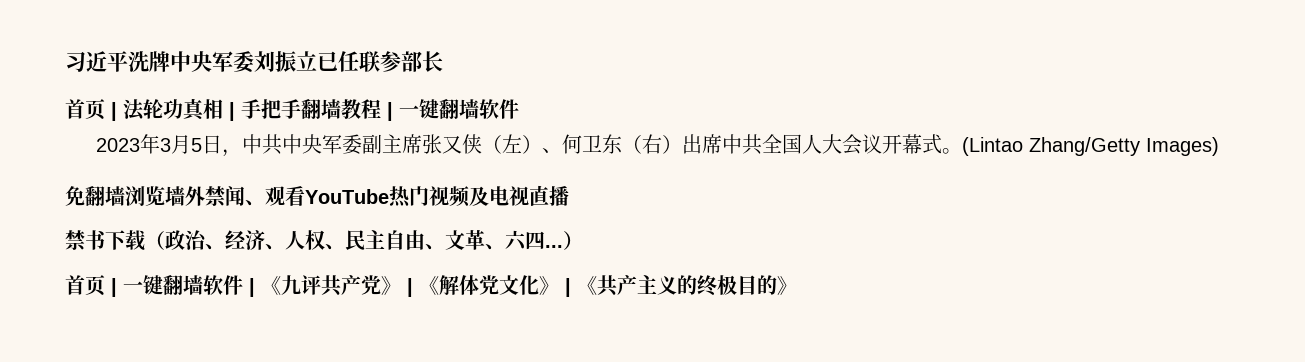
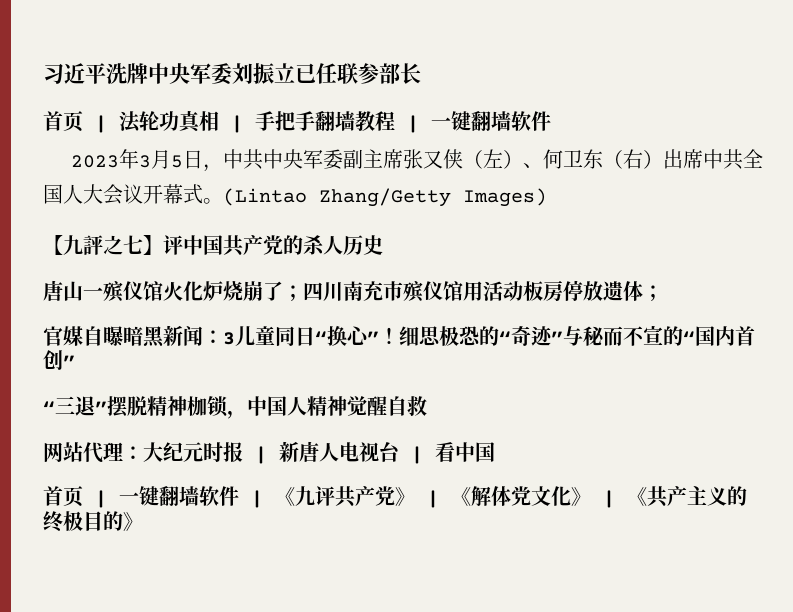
- 免翻墙浏览墙外禁闻、观看YouTube热门视频及电视直播
- 禁书下载（政治、经济、人权、民主自由、文革、六四...）
+ 【九評之七】评中国共产党的杀人历史
+ 唐山一殡仪馆火化炉烧崩了；四川南充市殡仪馆用活动板房停放遗体；
+ 官媒自曝暗黑新闻：3儿童同日“换心”！细思极恐的“奇迹”与秘而不宣的“国内首创”
+ “三退”摆脱精神枷锁，中国人精神觉醒自救
+ 网站代理：大纪元时报 | 新唐人电视台 | 看中国

